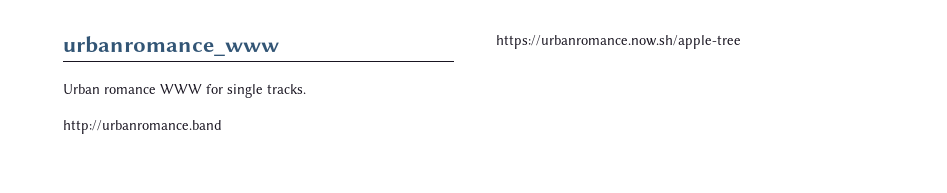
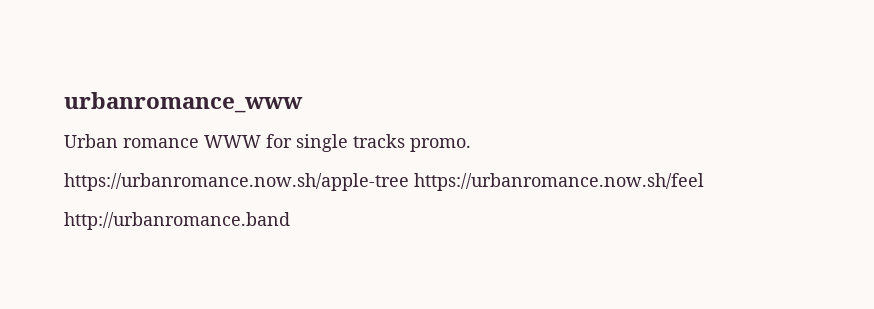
- Urban romance WWW for single tracks.
+ Urban romance WWW for single tracks promo.
+ https://urbanromance.now.sh/apple-tree https://urbanromance.now.sh/feel
- http://urbanromance.band https://urbanromance.now.sh/apple-tree
+ http://urbanromance.band

